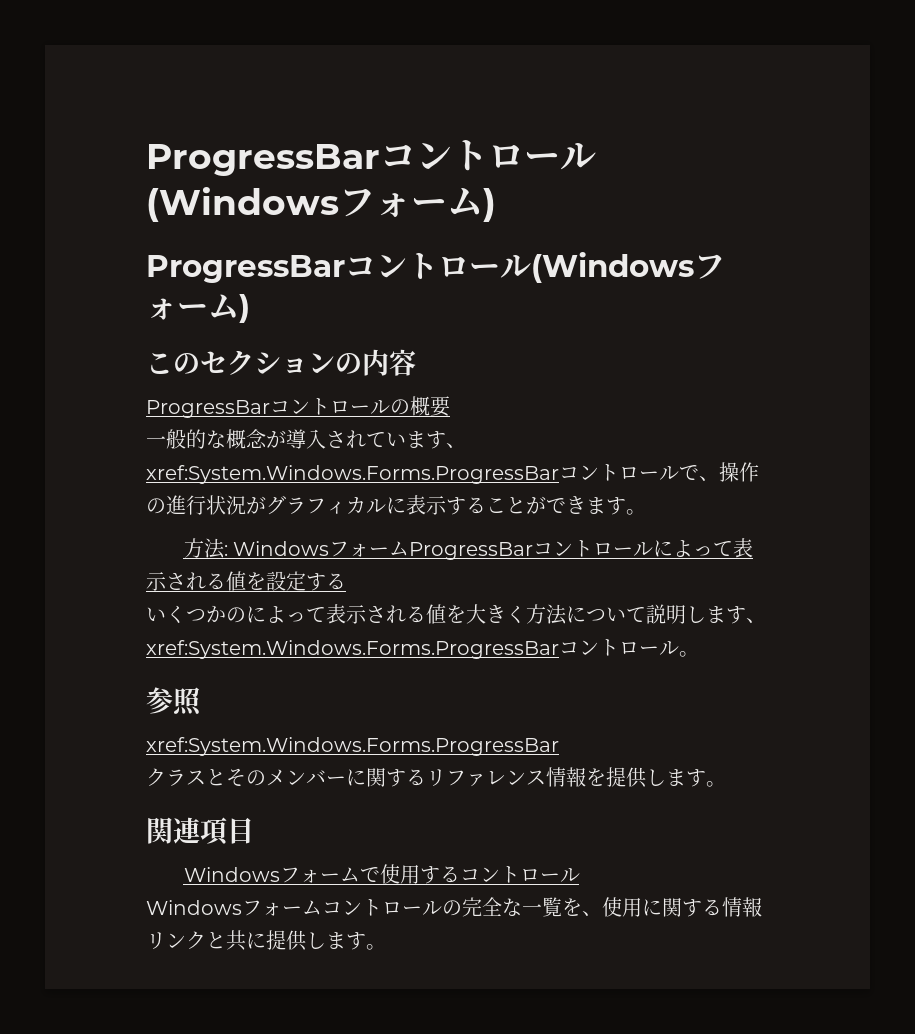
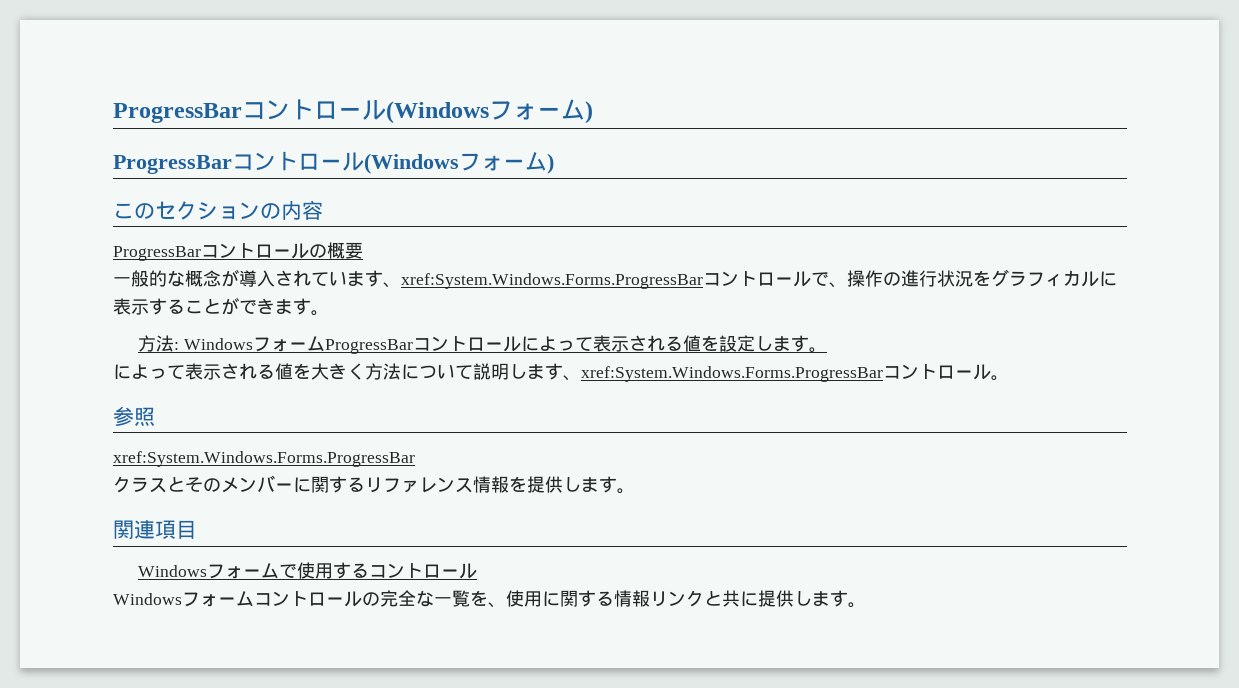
- 一般的な概念が導入されています、xref:System.Windows.Forms.ProgressBarコントロールで、操作の進行状況がグラフィカルに表示することができます。
+ 一般的な概念が導入されています、xref:System.Windows.Forms.ProgressBarコントロールで、操作の進行状況をグラフィカルに表示することができます。
- 方法: WindowsフォームProgressBarコントロールによって表示される値を設定する
- いくつかのによって表示される値を大きく方法について説明します、xref:System.Windows.Forms.ProgressBarコントロール。
+ 方法: WindowsフォームProgressBarコントロールによって表示される値を設定します。
+ によって表示される値を大きく方法について説明します、xref:System.Windows.Forms.ProgressBarコントロール。

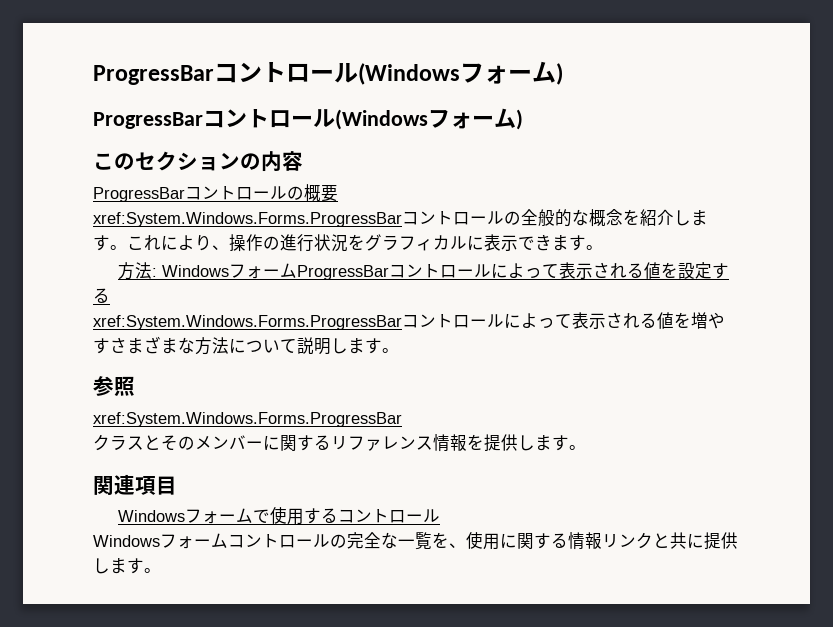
- 一般的な概念が導入されています、xref:System.Windows.Forms.ProgressBarコントロールで、操作の進行状況をグラフィカルに表示することができます。
+ xref:System.Windows.Forms.ProgressBarコントロールの全般的な概念を紹介します。これにより、操作の進行状況をグラフィカルに表示できます。
- 方法: WindowsフォームProgressBarコントロールによって表示される値を設定します。
- によって表示される値を大きく方法について説明します、xref:System.Windows.Forms.ProgressBarコントロール。
+ 方法: WindowsフォームProgressBarコントロールによって表示される値を設定する
+ xref:System.Windows.Forms.ProgressBarコントロールによって表示される値を増やすさまざまな方法について説明します。

